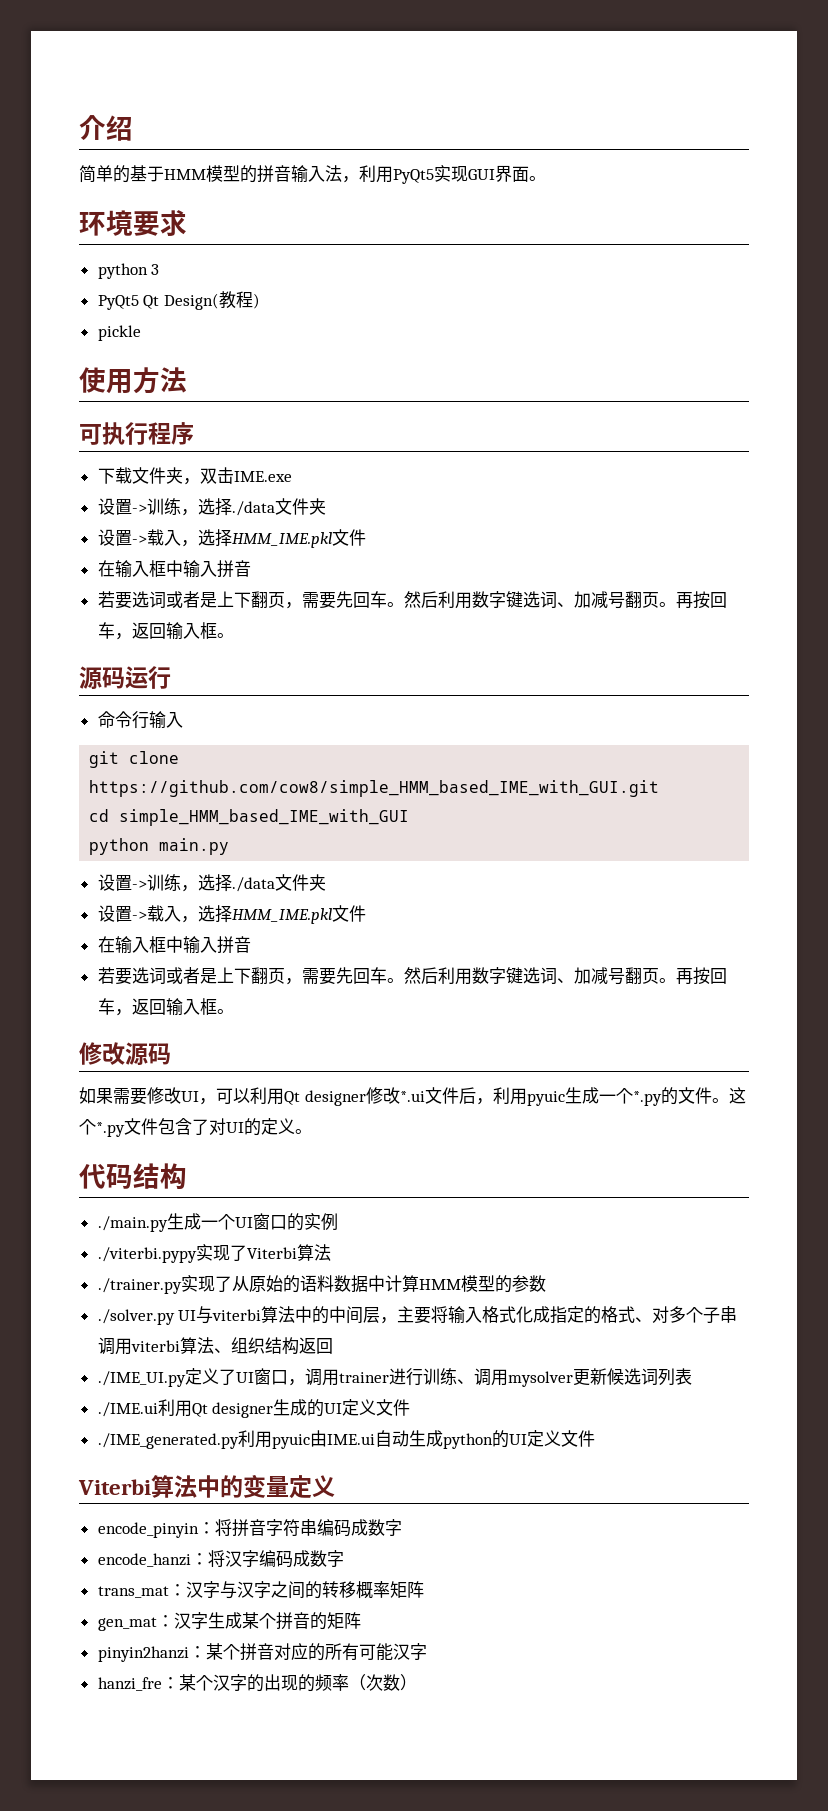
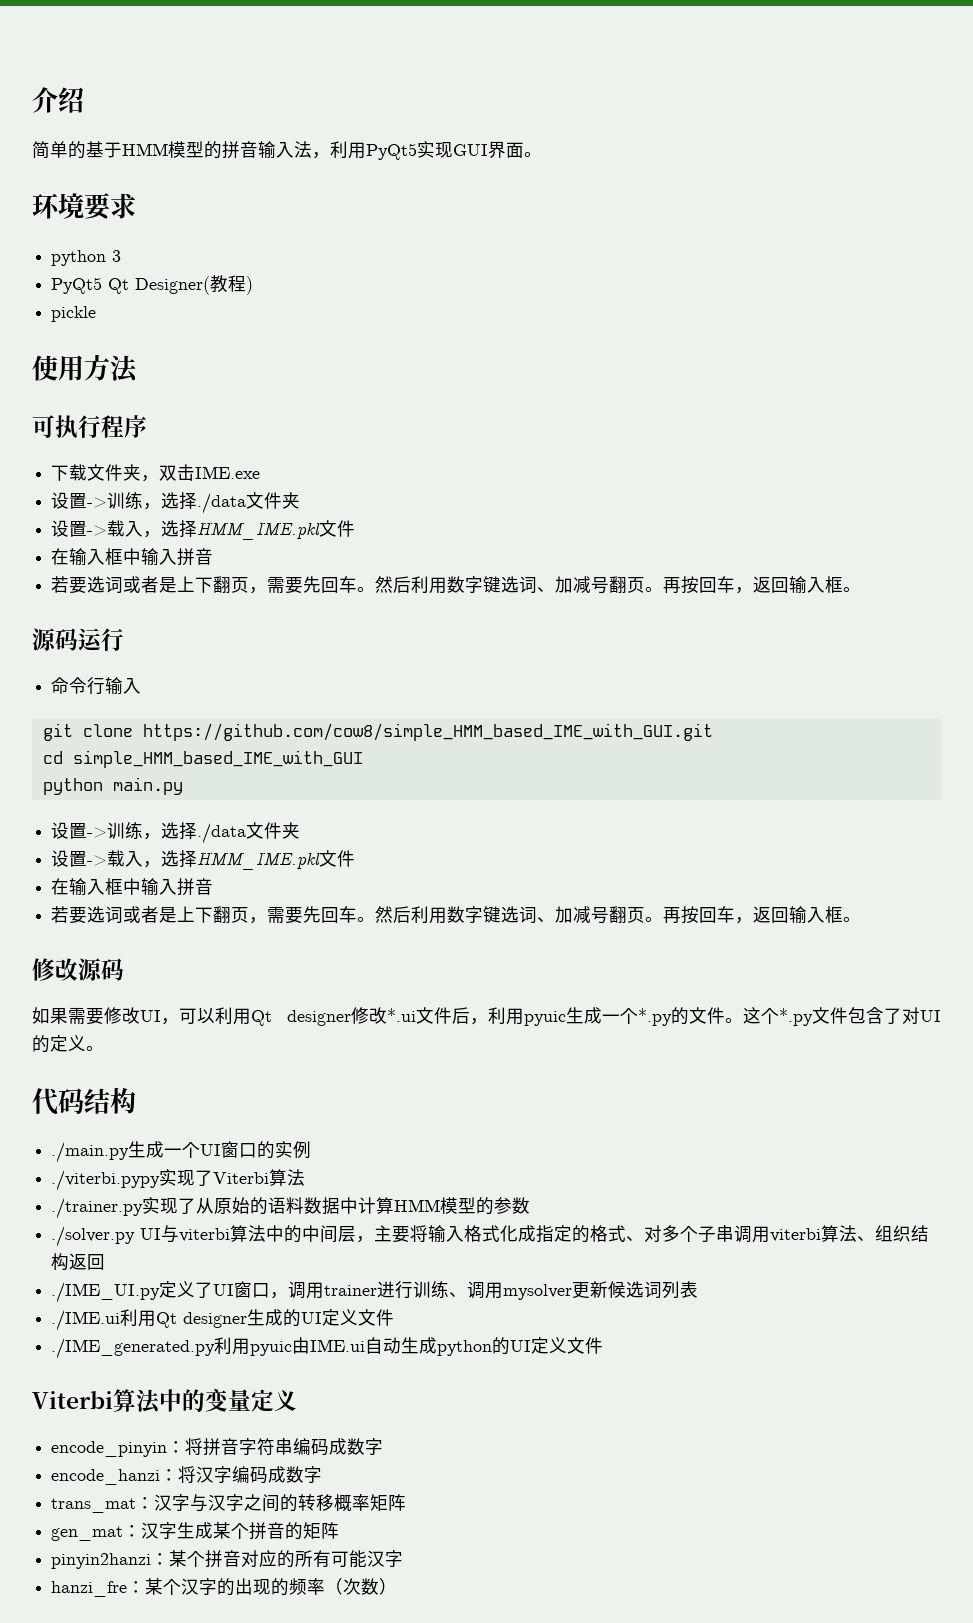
- PyQt5 Qt Design(教程)
+ PyQt5 Qt Designer(教程)

